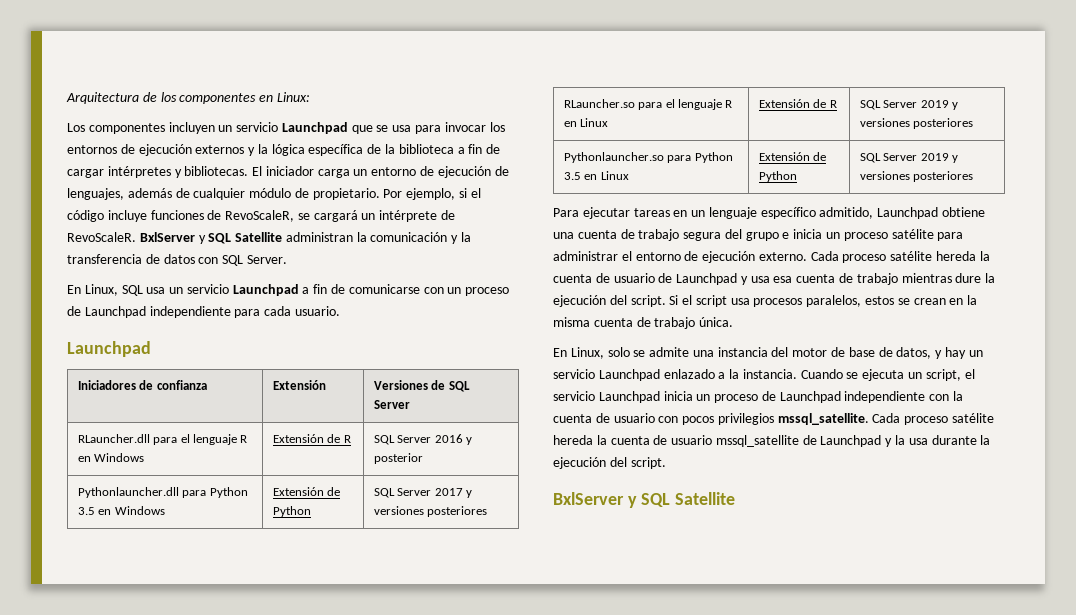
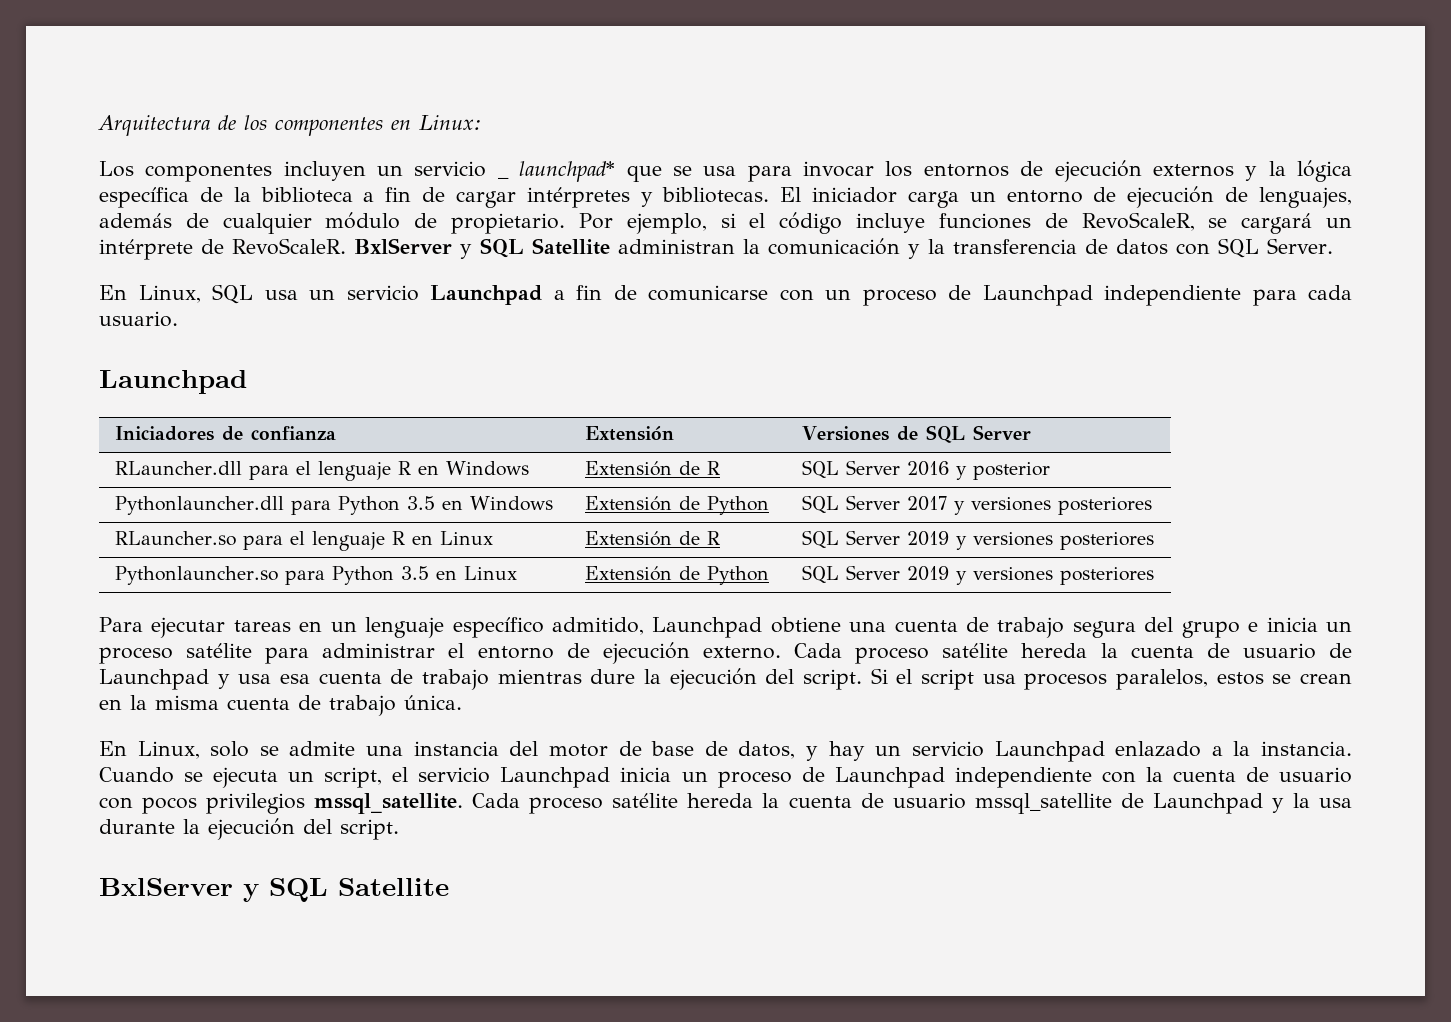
- Los componentes incluyen un servicio Launchpad que se usa para invocar los entornos de ejecución externos y la lógica específica de la biblioteca a fin de cargar intérpretes y bibliotecas.
+ Los componentes incluyen un servicio _ launchpad* que se usa para invocar los entornos de ejecución externos y la lógica específica de la biblioteca a fin de cargar intérpretes y bibliotecas.

